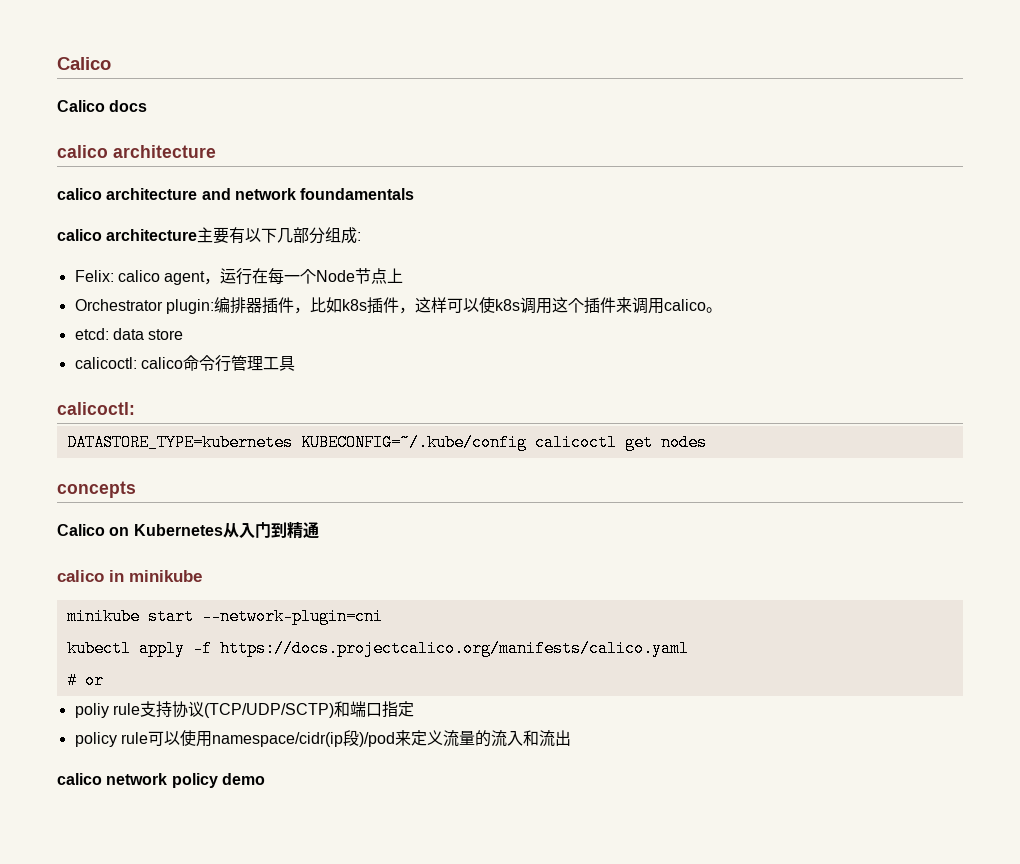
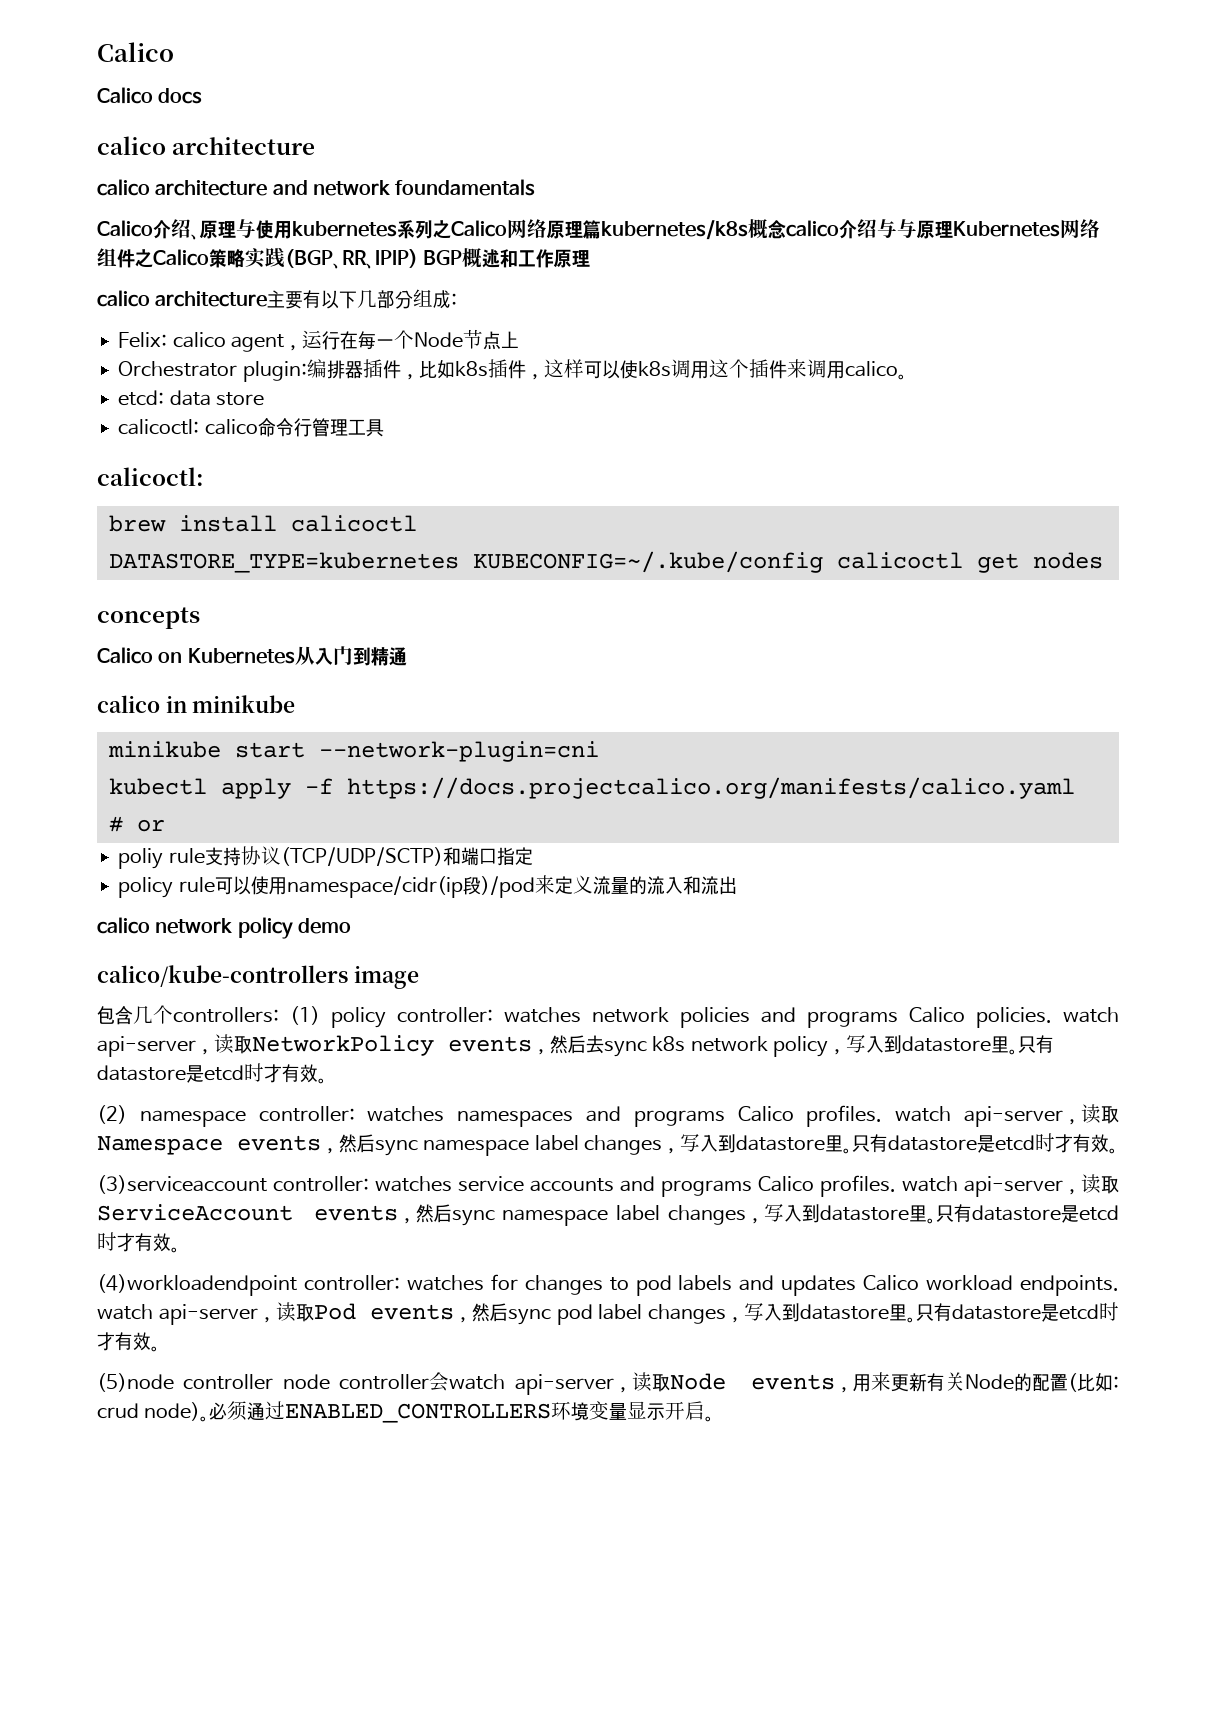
+ Calico介绍、原理与使用kubernetes系列之Calico网络原理篇kubernetes/k8s概念calico介绍与与原理Kubernetes网络组件之Calico策略实践(BGP、RR、IPIP) BGP概述和工作原理
+ brew install calicoctl
+ calico/kube-controllers image
+ 包含几个controllers: (1) policy controller: watches network policies and programs Calico policies. watch api-server，读取NetworkPolicy events，然后去sync k8s network policy，写入到datastore里。只有datastore是etcd时才有效。
+ (2) namespace controller: watches namespaces and programs Calico profiles. watch api-server，读取Namespace events，然后sync namespace label changes，写入到datastore里。只有datastore是etcd时才有效。
+ (3)serviceaccount controller: watches service accounts and programs Calico profiles. watch api-server，读取ServiceAccount events，然后sync namespace label changes，写入到datastore里。只有datastore是etcd时才有效。
+ (4)workloadendpoint controller: watches for changes to pod labels and updates Calico workload endpoints. watch api-server，读取Pod events，然后sync pod label changes，写入到datastore里。只有datastore是etcd时才有效。
+ (5)node controller node controller会watch api-server，读取Node events，用来更新有关Node的配置(比如: crud node)。必须通过ENABLED_CONTROLLERS环境变量显示开启。

